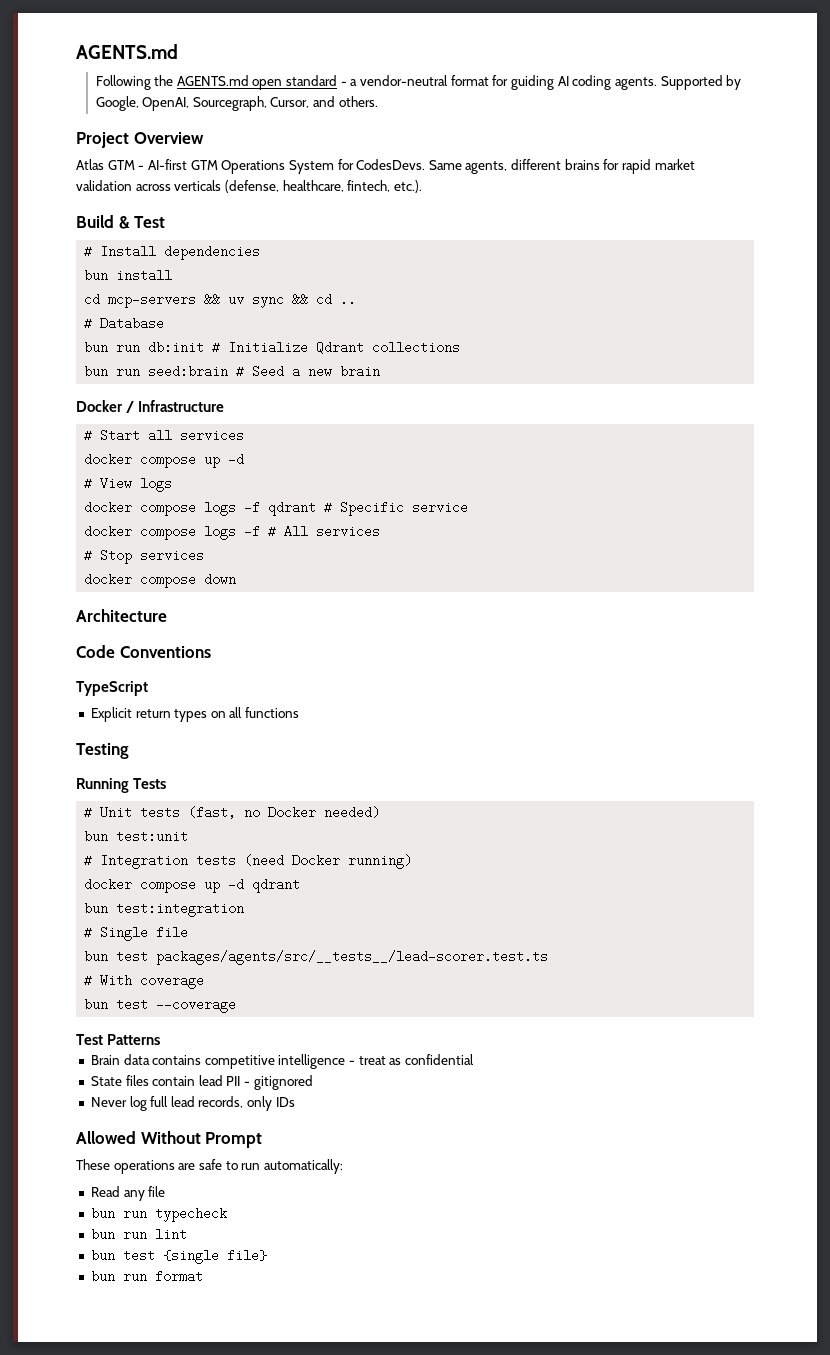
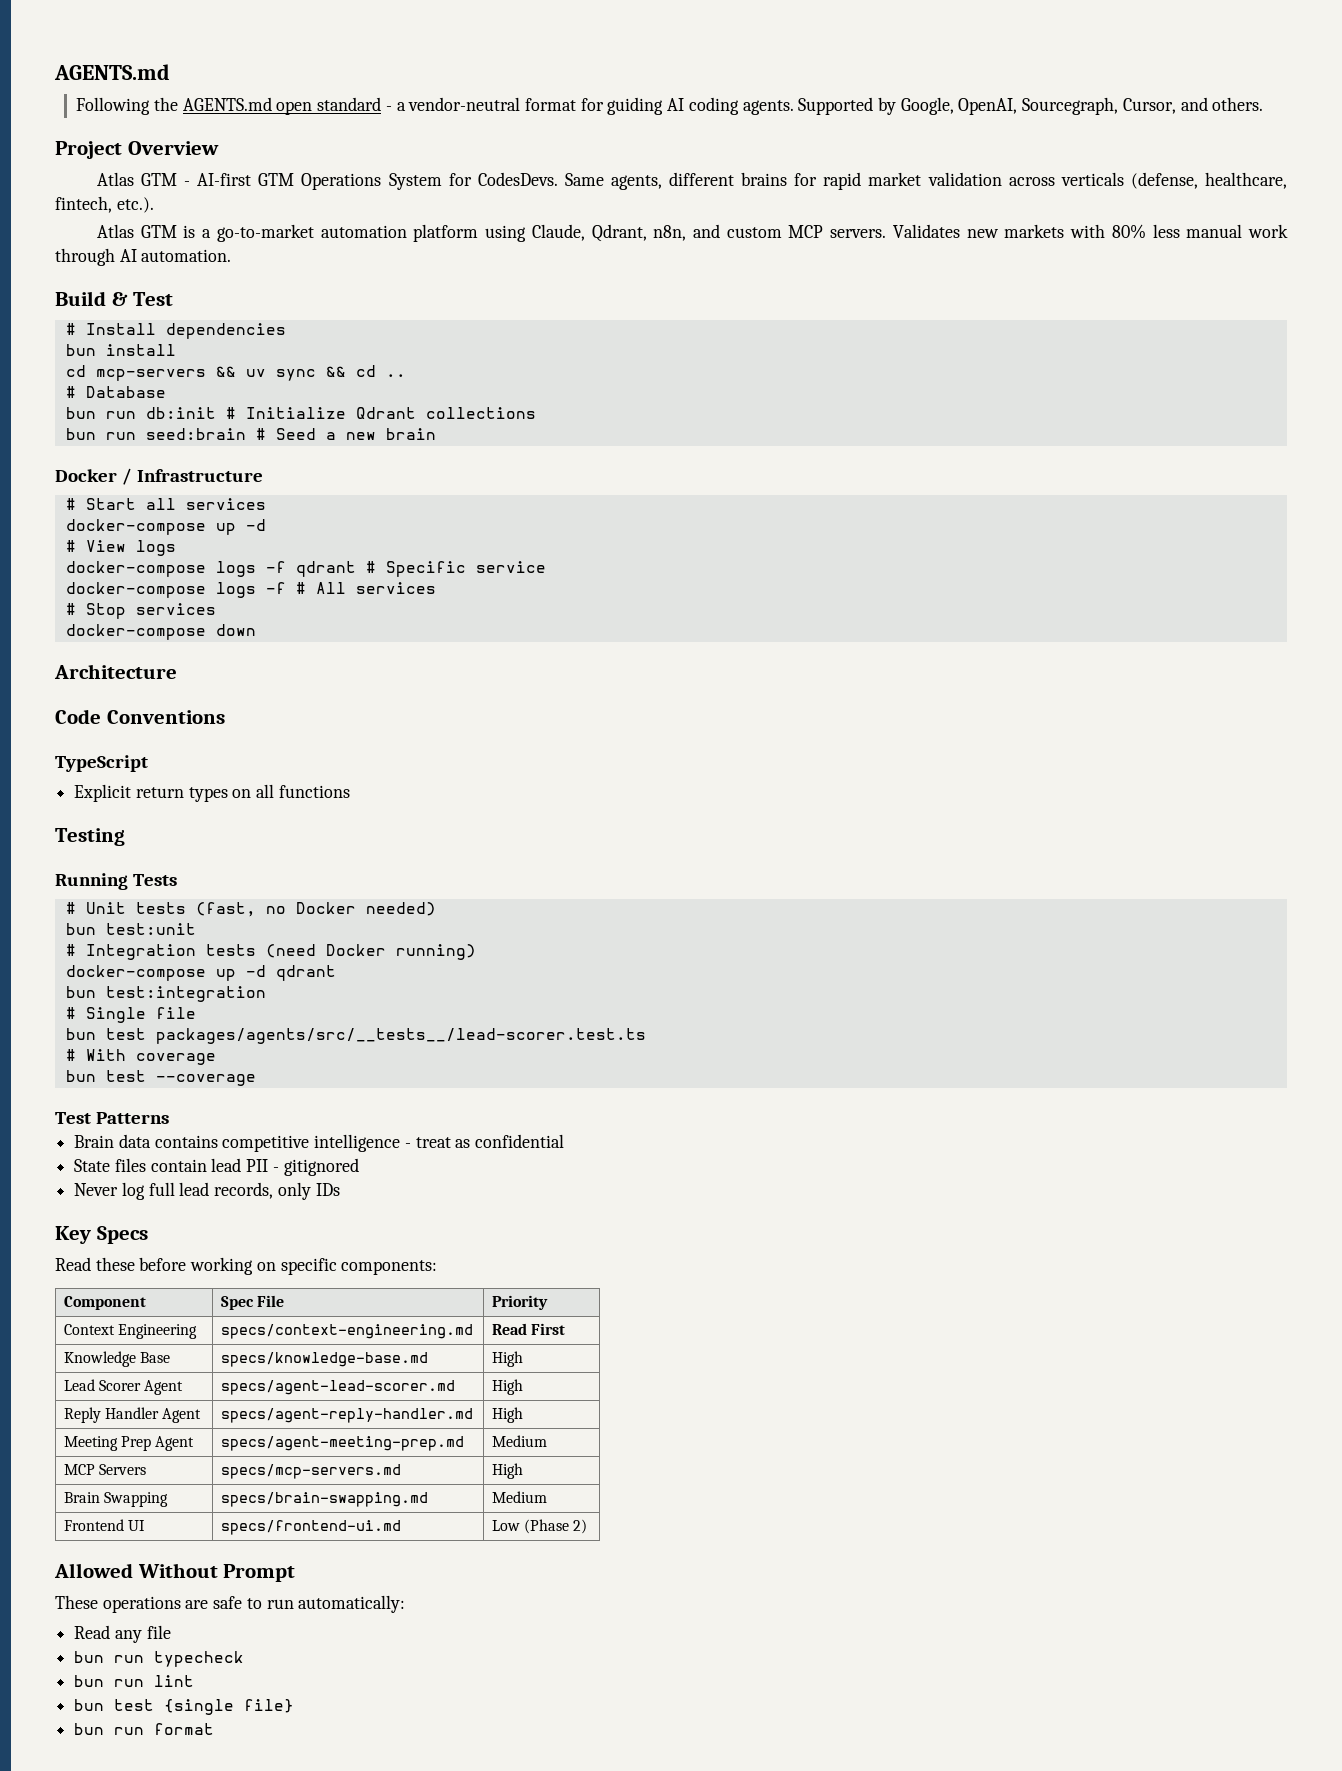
+ Atlas GTM is a go-to-market automation platform using Claude, Qdrant, n8n, and custom MCP servers. Validates new markets with 80% less manual work through AI automation.
  # Start all services
- docker compose up -d
+ docker-compose up -d
- docker compose logs -f qdrant # Specific service
+ docker-compose logs -f qdrant # Specific service
- docker compose logs -f # All services
+ docker-compose logs -f # All services
- docker compose down
+ docker-compose down
- docker compose up -d qdrant
+ docker-compose up -d qdrant
+ Key Specs
+ Read these before working on specific components:
+ Component | Spec File | Priority
+ Context Engineering | specs/context-engineering.md | Read First
+ Knowledge Base | specs/knowledge-base.md | High
+ Lead Scorer Agent | specs/agent-lead-scorer.md | High
+ Reply Handler Agent | specs/agent-reply-handler.md | High
+ Meeting Prep Agent | specs/agent-meeting-prep.md | Medium
+ MCP Servers | specs/mcp-servers.md | High
+ Brain Swapping | specs/brain-swapping.md | Medium
+ Frontend UI | specs/frontend-ui.md | Low (Phase 2)

